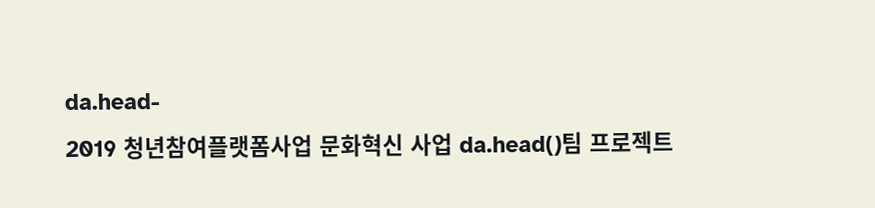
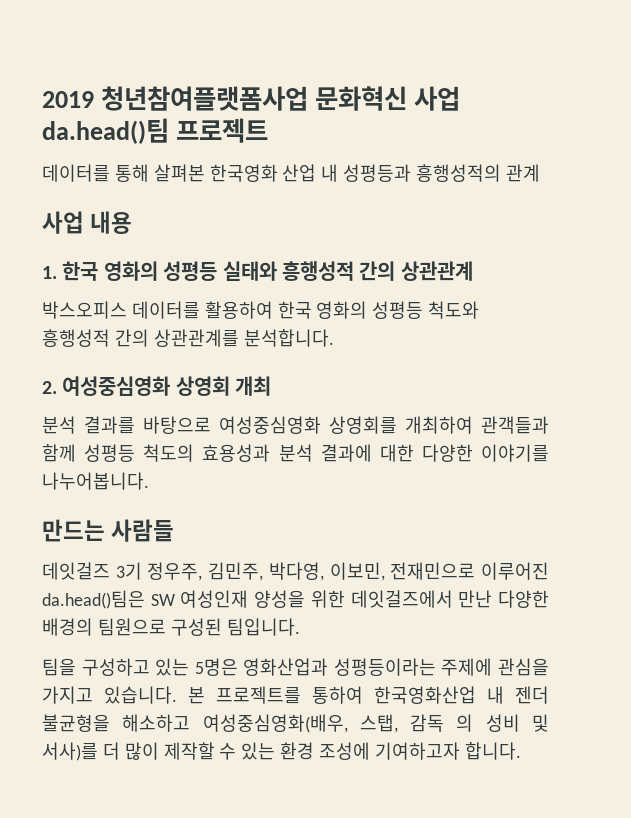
- da.head-
+ 데이터를 통해 살펴본 한국영화 산업 내 성평등과 흥행성적의 관계
+ 사업 내용
+ 1. 한국 영화의 성평등 실태와 흥행성적 간의 상관관계
+ 박스오피스 데이터를 활용하여 한국 영화의 성평등 척도와 흥행성적 간의 상관관계를 분석합니다.
+ 2. 여성중심영화 상영회 개최
+ 분석 결과를 바탕으로 여성중심영화 상영회를 개최하여 관객들과 함께 성평등 척도의 효용성과 분석 결과에 대한 다양한 이야기를 나누어봅니다.
+ 만드는 사람들
+ 데잇걸즈 3기 정우주, 김민주, 박다영, 이보민, 전재민으로 이루어진 da.head()팀은 SW 여성인재 양성을 위한 데잇걸즈에서 만난 다양한 배경의 팀원으로 구성된 팀입니다.
+ 팀을 구성하고 있는 5명은 영화산업과 성평등이라는 주제에 관심을 가지고 있습니다. 본 프로젝트를 통하여 한국영화산업 내 젠더 불균형을 해소하고 여성중심영화(배우, 스탭, 감독 의 성비 및 서사)를 더 많이 제작할 수 있는 환경 조성에 기여하고자 합니다.

